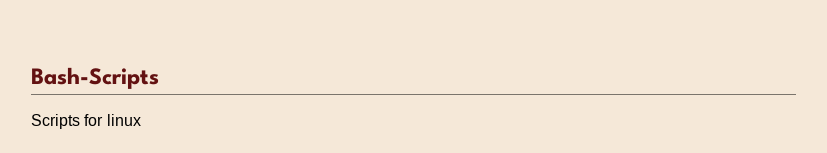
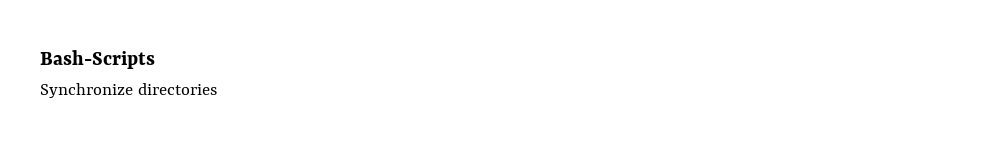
- Scripts for linux
+ Synchronize directories

